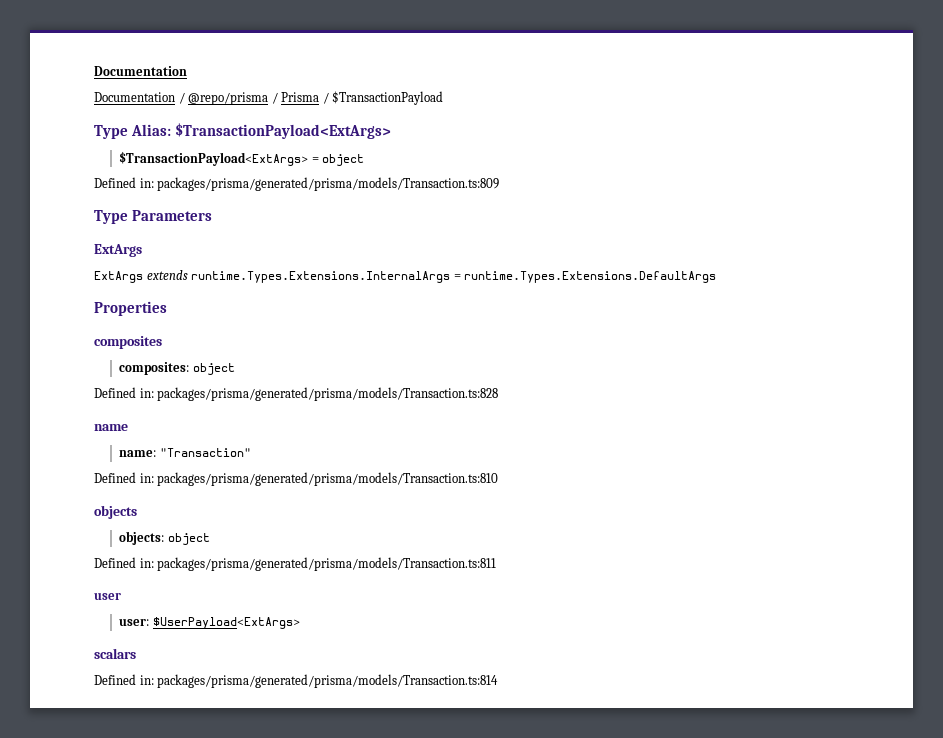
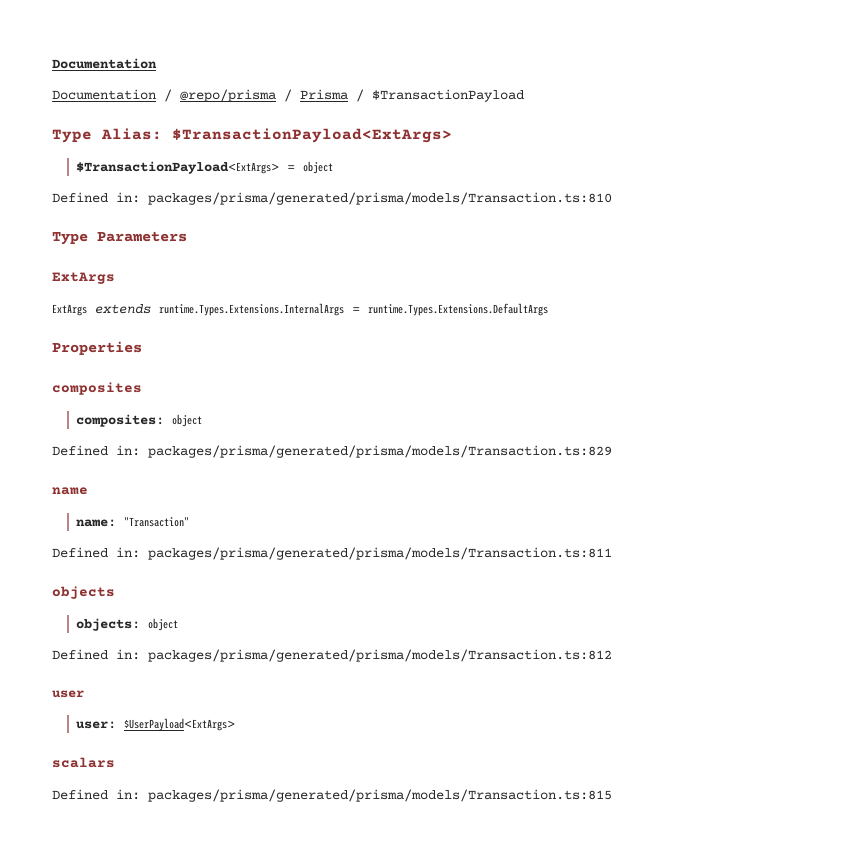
- Defined in: packages/prisma/generated/prisma/models/Transaction.ts:809
+ Defined in: packages/prisma/generated/prisma/models/Transaction.ts:810
- Defined in: packages/prisma/generated/prisma/models/Transaction.ts:828
+ Defined in: packages/prisma/generated/prisma/models/Transaction.ts:829
- Defined in: packages/prisma/generated/prisma/models/Transaction.ts:810
+ Defined in: packages/prisma/generated/prisma/models/Transaction.ts:811
- Defined in: packages/prisma/generated/prisma/models/Transaction.ts:811
+ Defined in: packages/prisma/generated/prisma/models/Transaction.ts:812
- Defined in: packages/prisma/generated/prisma/models/Transaction.ts:814
+ Defined in: packages/prisma/generated/prisma/models/Transaction.ts:815

